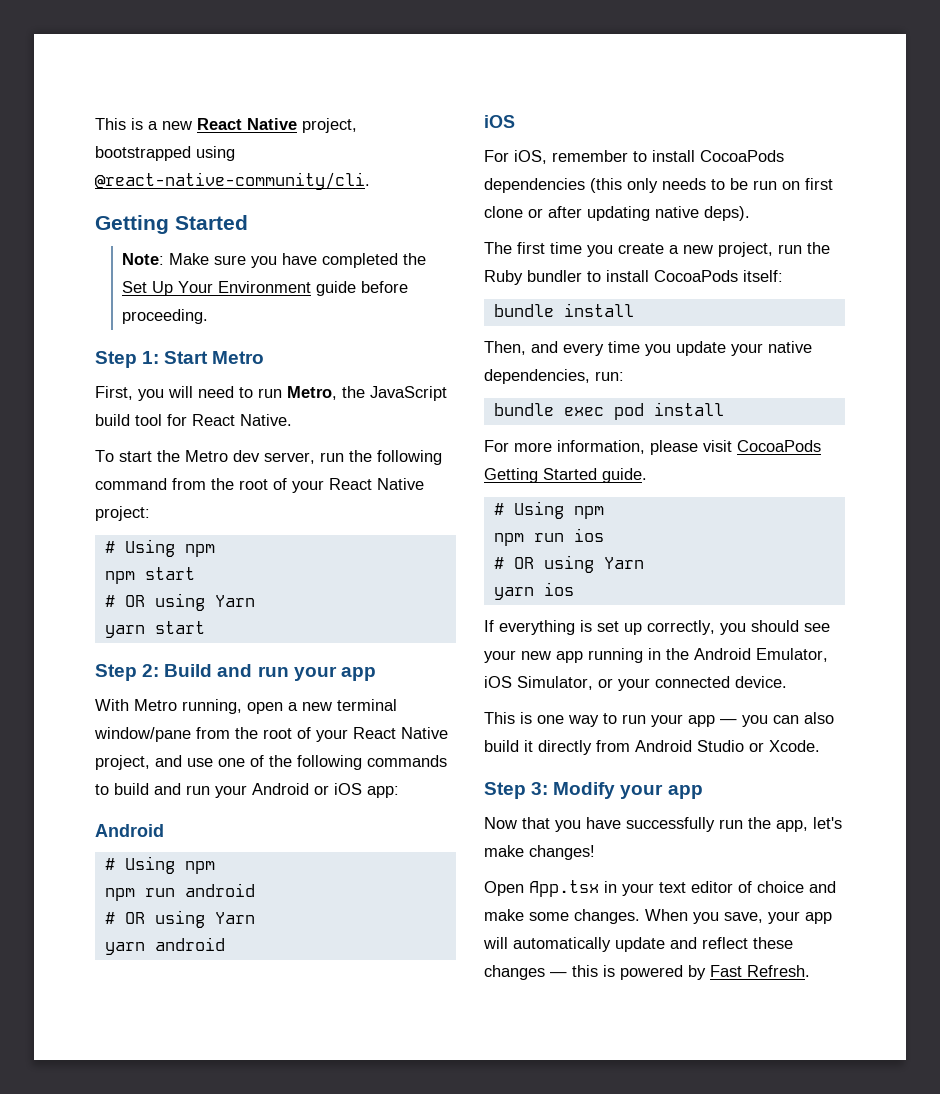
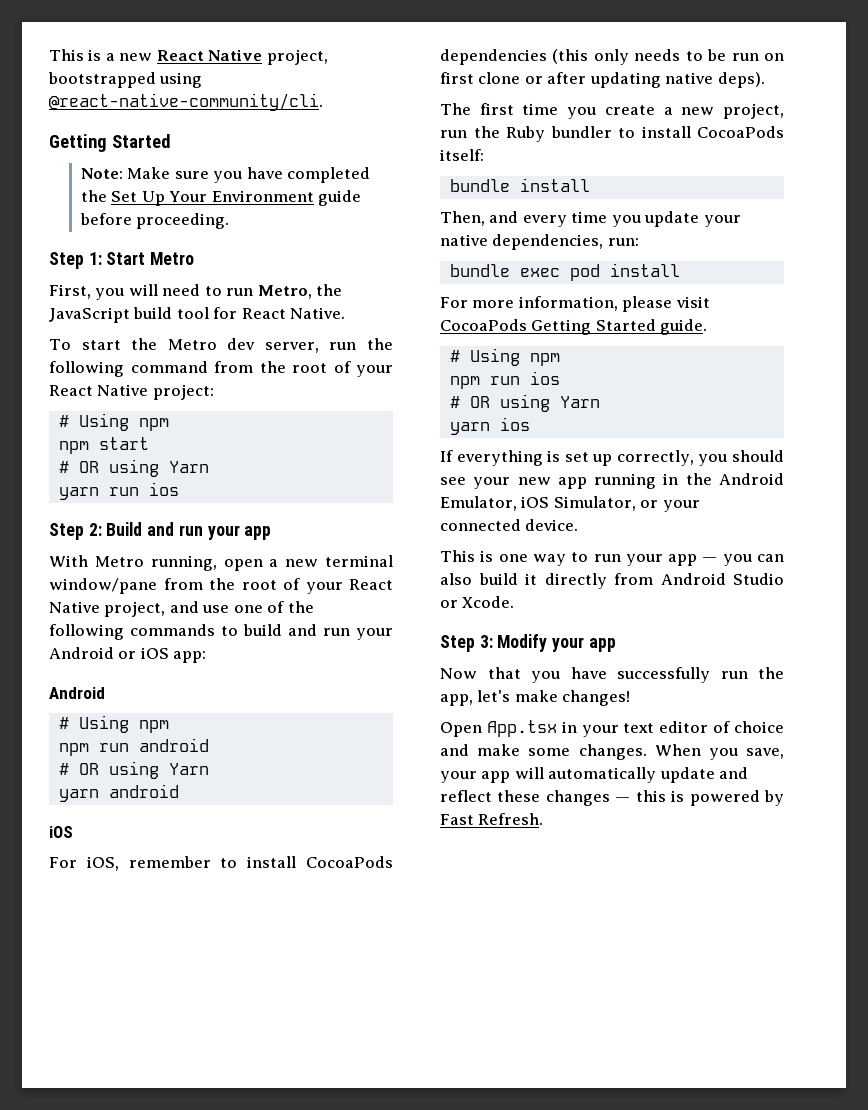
- yarn start
+ yarn run ios

